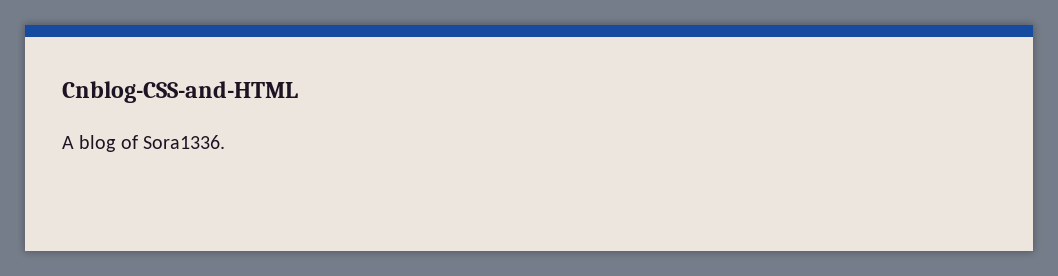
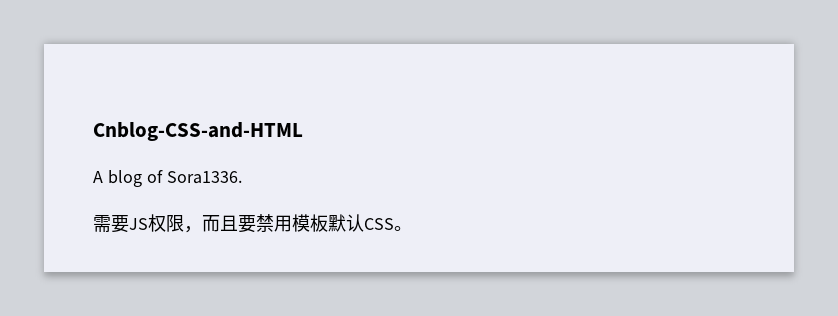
+ 需要JS权限，而且要禁用模板默认CSS。

